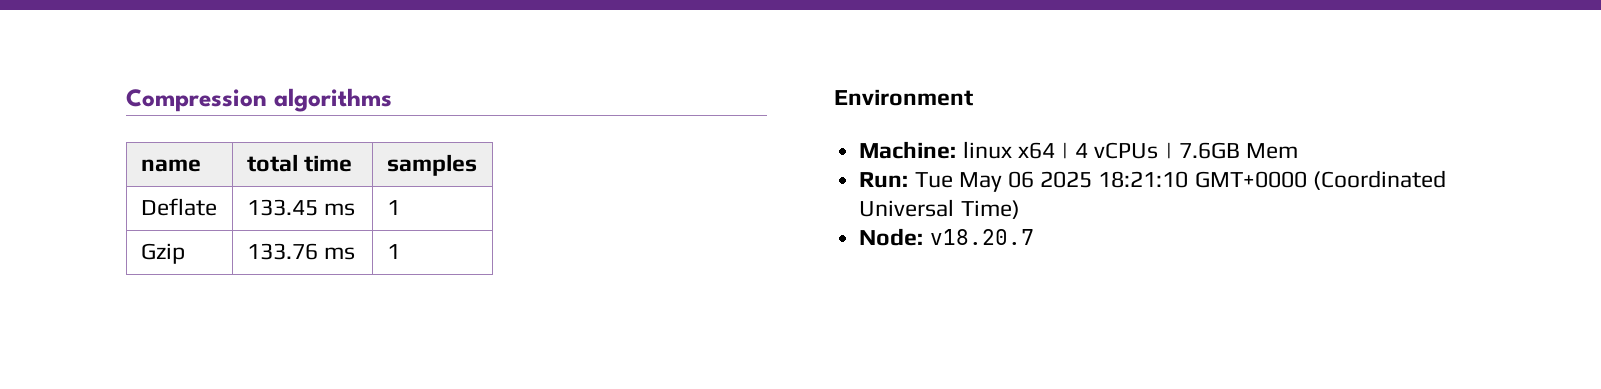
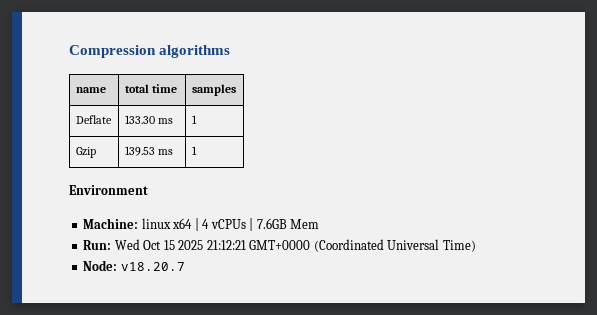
- Deflate | 133.45 ms | 1
+ Deflate | 133.30 ms | 1
- Gzip | 133.76 ms | 1
+ Gzip | 139.53 ms | 1
- Run: Tue May 06 2025 18:21:10 GMT+0000 (Coordinated Universal Time)
+ Run: Wed Oct 15 2025 21:12:21 GMT+0000 (Coordinated Universal Time)

